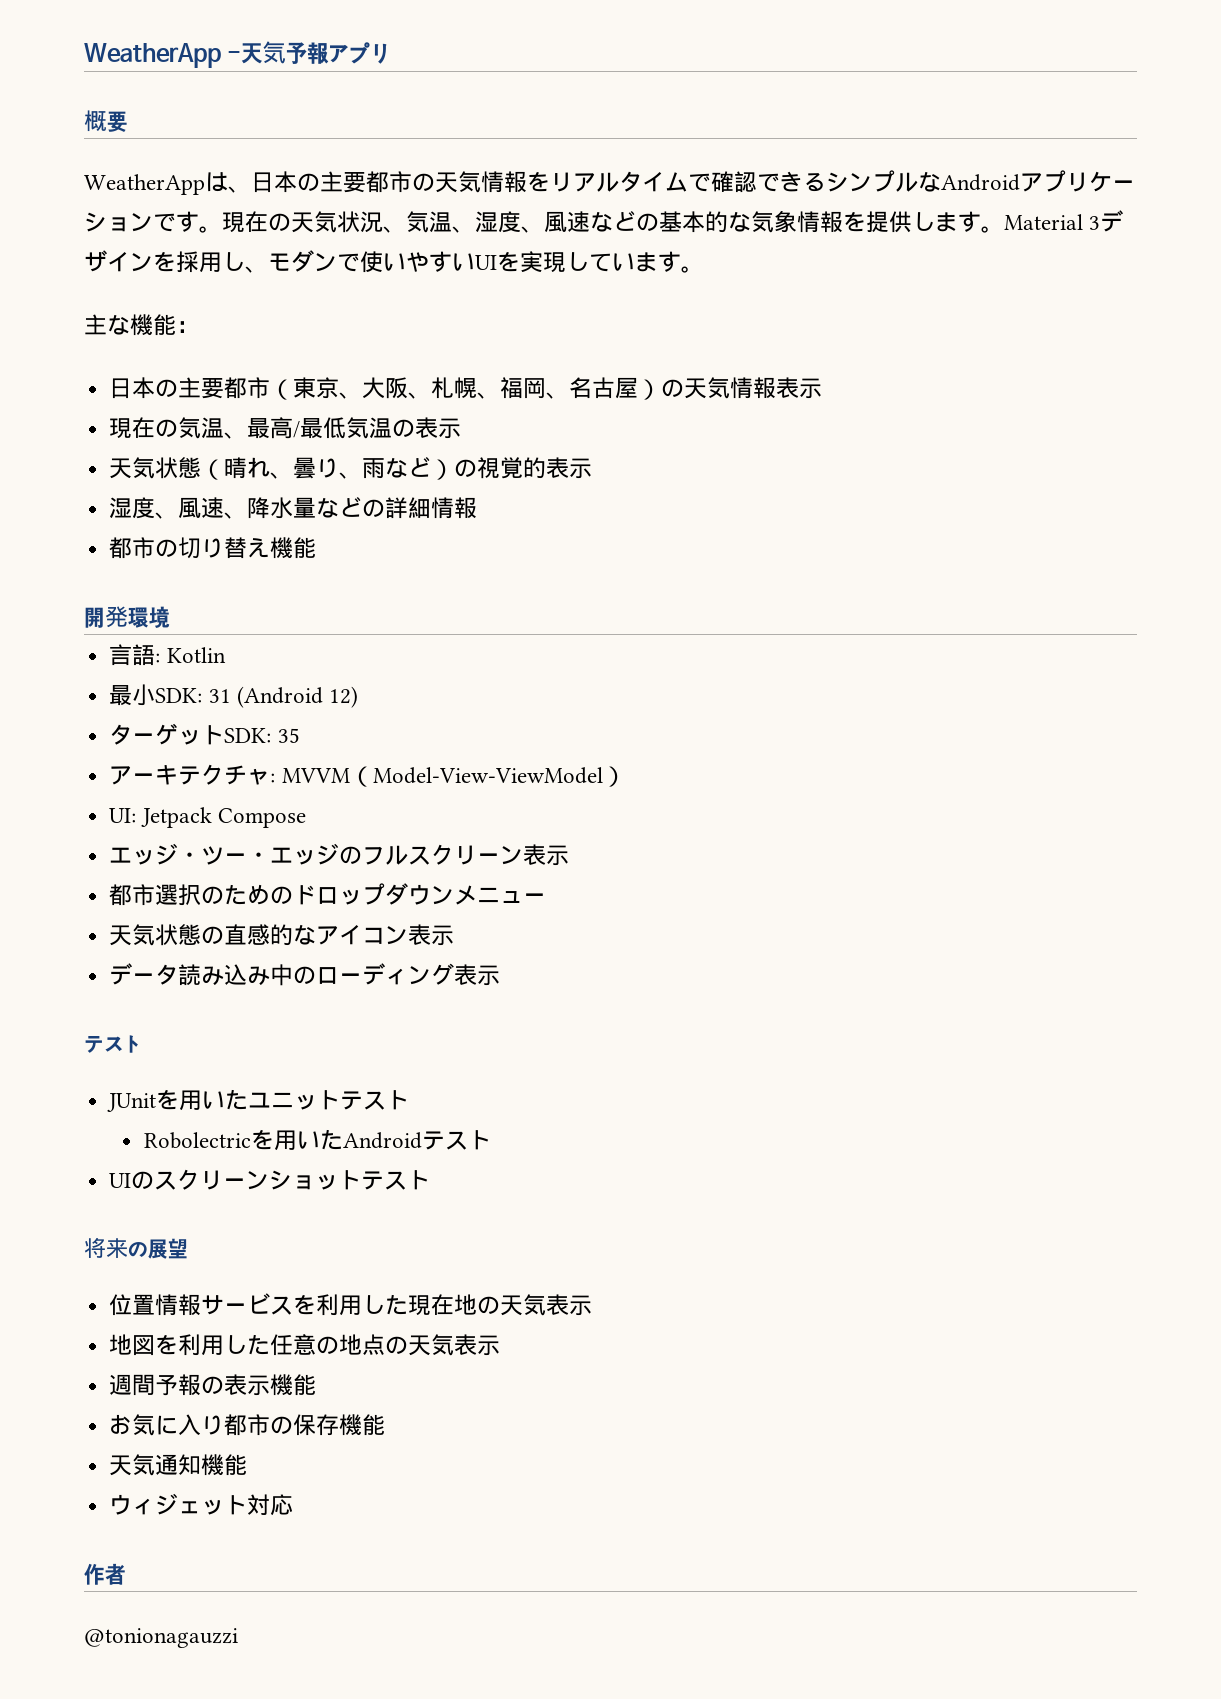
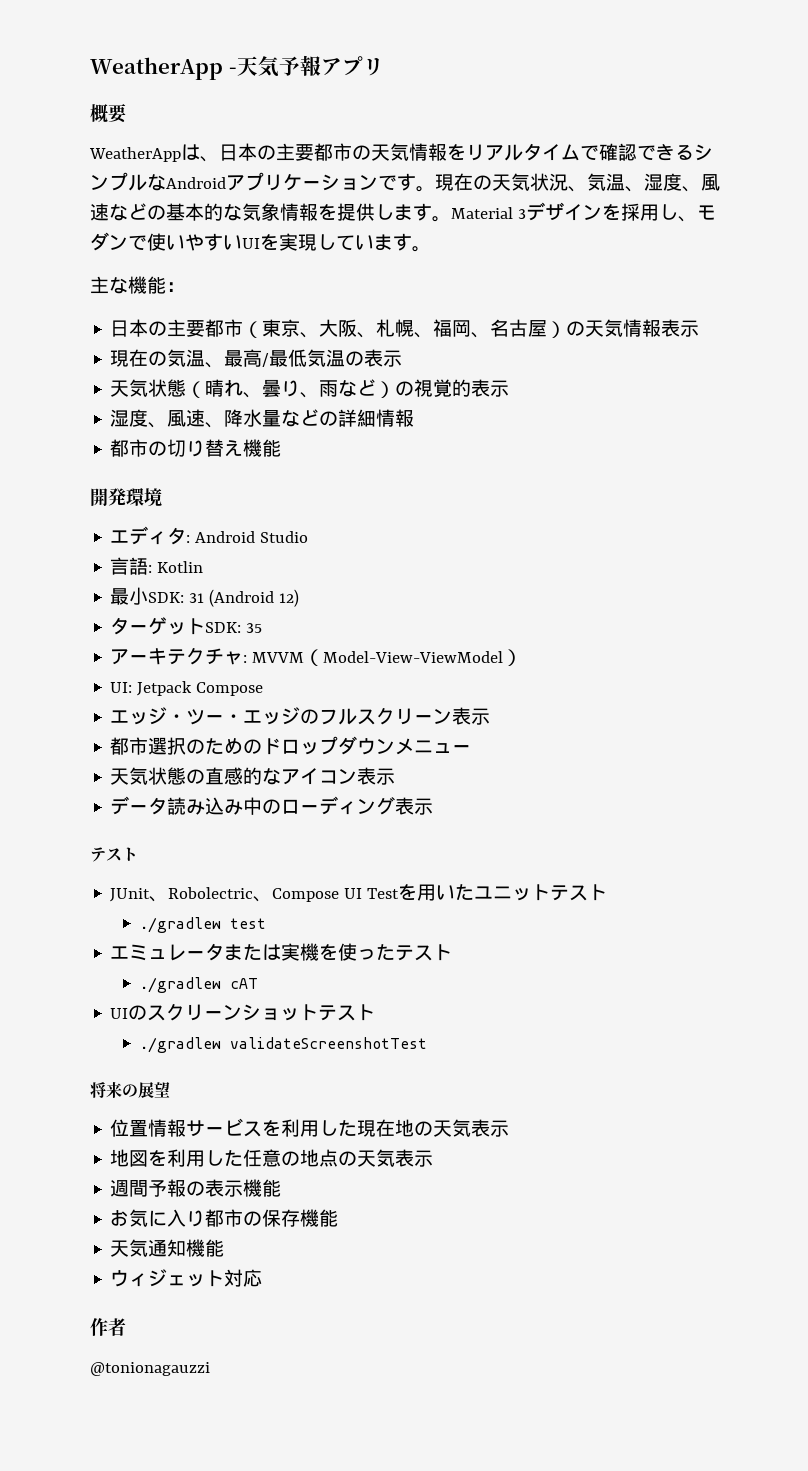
+ エディタ: Android Studio
- JUnitを用いたユニットテスト
+ JUnit、Robolectric、Compose UI Testを用いたユニットテスト
- Robolectricを用いたAndroidテスト
+ ./gradlew test
+ エミュレータまたは実機を使ったテスト
+ ./gradlew cAT
+ ./gradlew validateScreenshotTest

